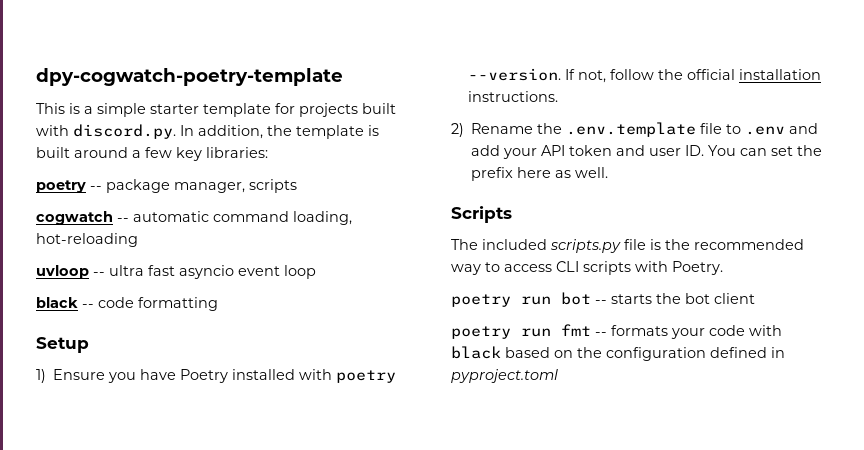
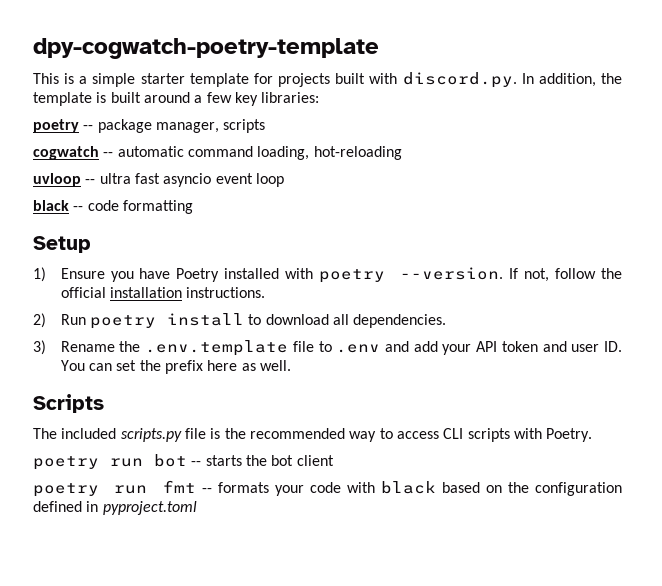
- 2) Rename the .env.template file to .env and add your API token and user ID. You can set the prefix here as well.
+ 2) Run poetry install to download all dependencies.
+ 3) Rename the .env.template file to .env and add your API token and user ID. You can set the prefix here as well.

